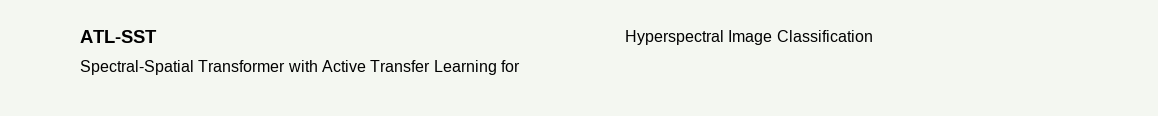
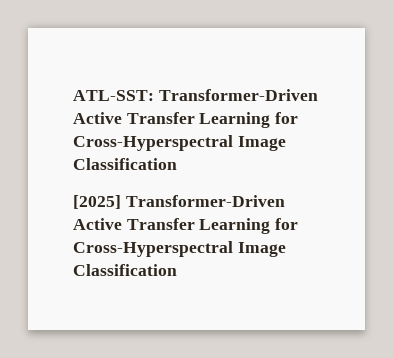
- ATL-SST
- Spectral-Spatial Transformer with Active Transfer Learning for Hyperspectral Image Classification
+ ATL-SST: Transformer-Driven Active Transfer Learning for Cross-Hyperspectral Image Classification
+ [2025] Transformer-Driven Active Transfer Learning for Cross-Hyperspectral Image Classification

